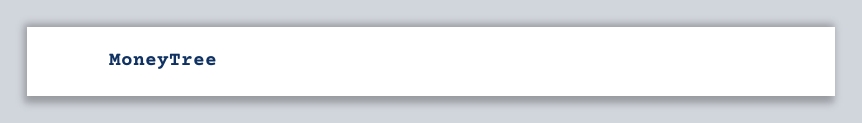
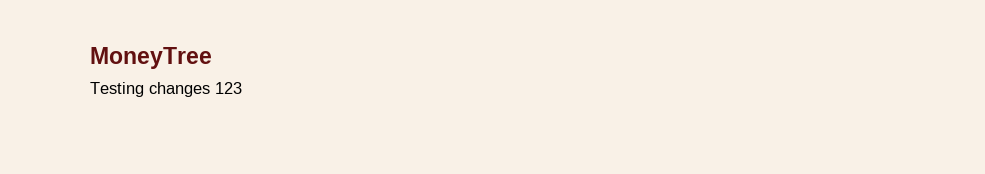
+ Testing changes 123

